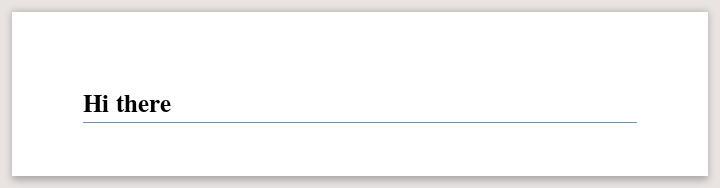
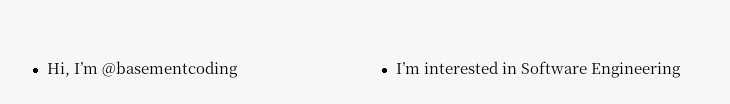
- Hi there
+ Hi, I’m @basementcoding
+ I’m interested in Software Engineering

